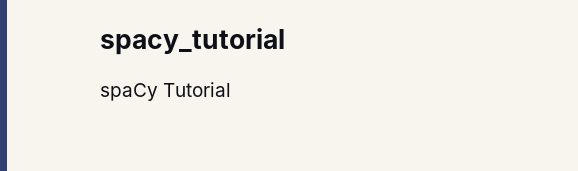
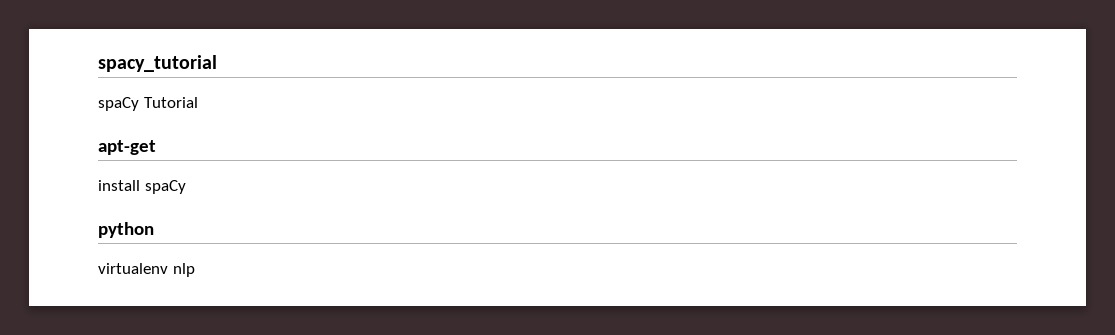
+ apt-get
+ install spaCy
+ python
+ virtualenv nlp

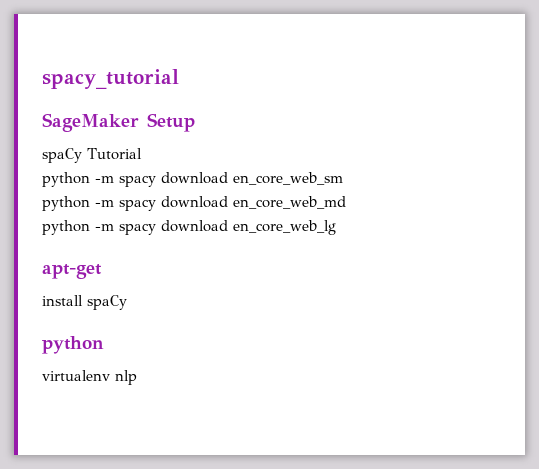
+ SageMaker Setup
+ python -m spacy download en_core_web_sm
+ python -m spacy download en_core_web_md
+ python -m spacy download en_core_web_lg

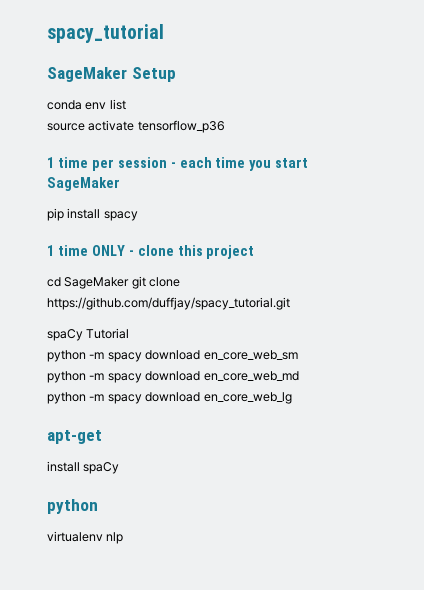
+ conda env list
+ source activate tensorflow_p36
+ 1 time per session - each time you start SageMaker
+ pip install spacy
+ 1 time ONLY - clone this project
+ cd SageMaker git clone https://github.com/duffjay/spacy_tutorial.git

